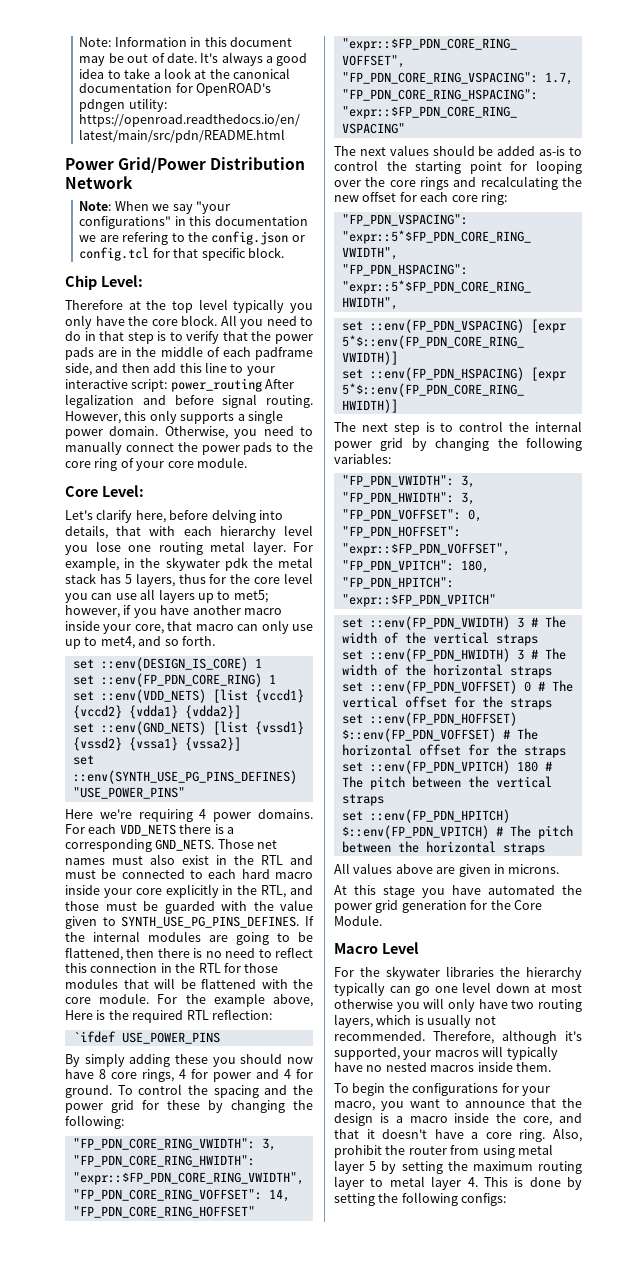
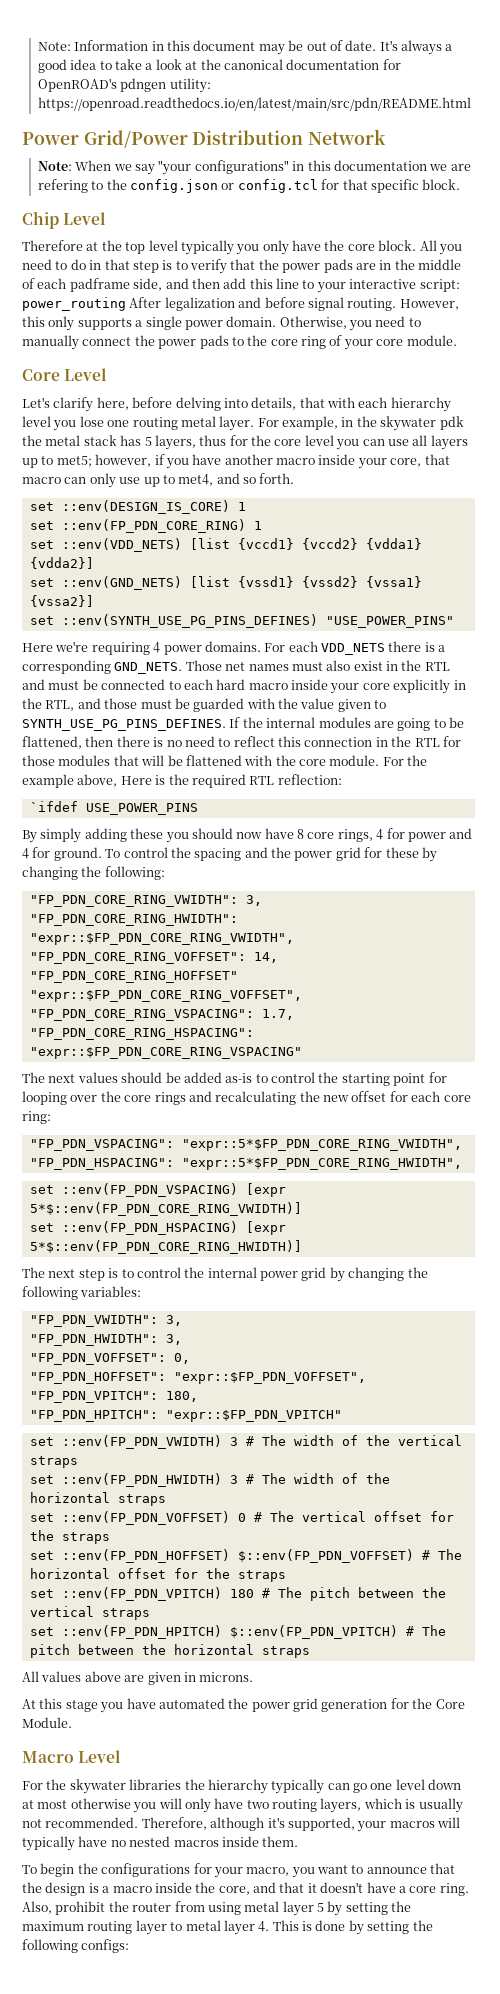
- Chip Level:
+ Chip Level
- Core Level:
+ Core Level

